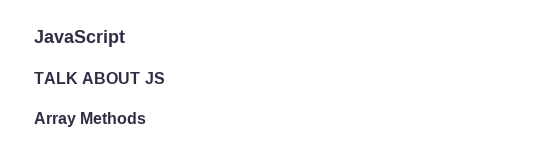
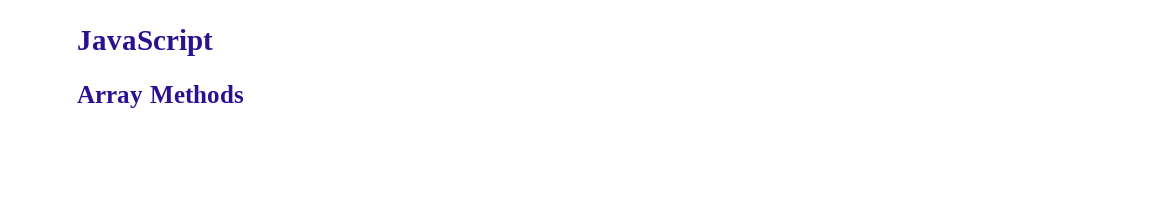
- TALK ABOUT JS

